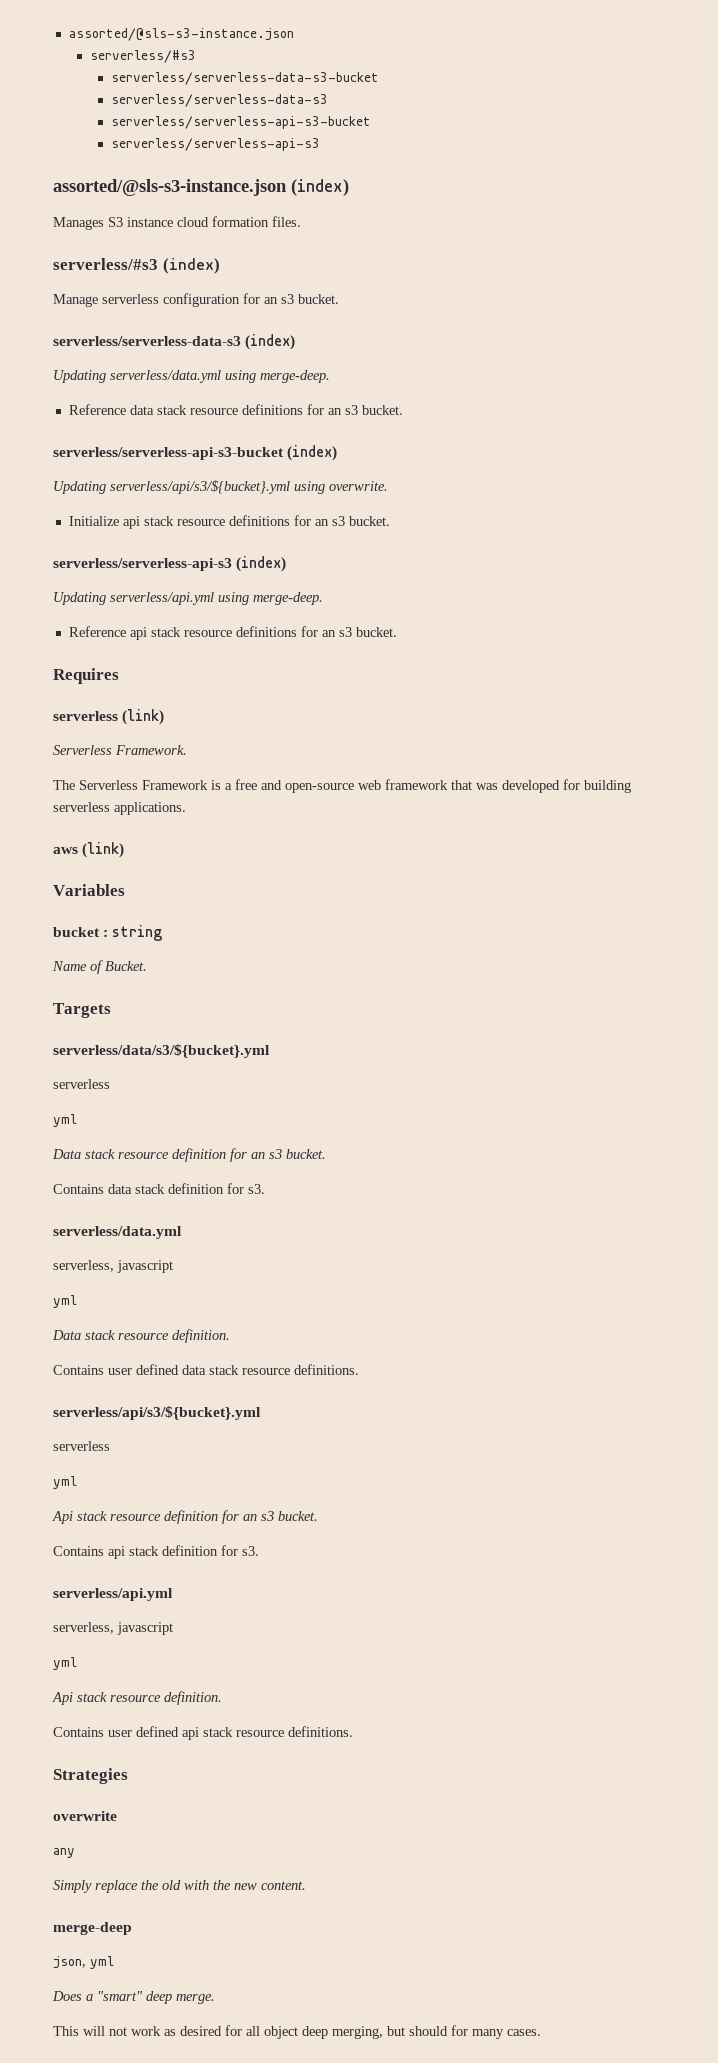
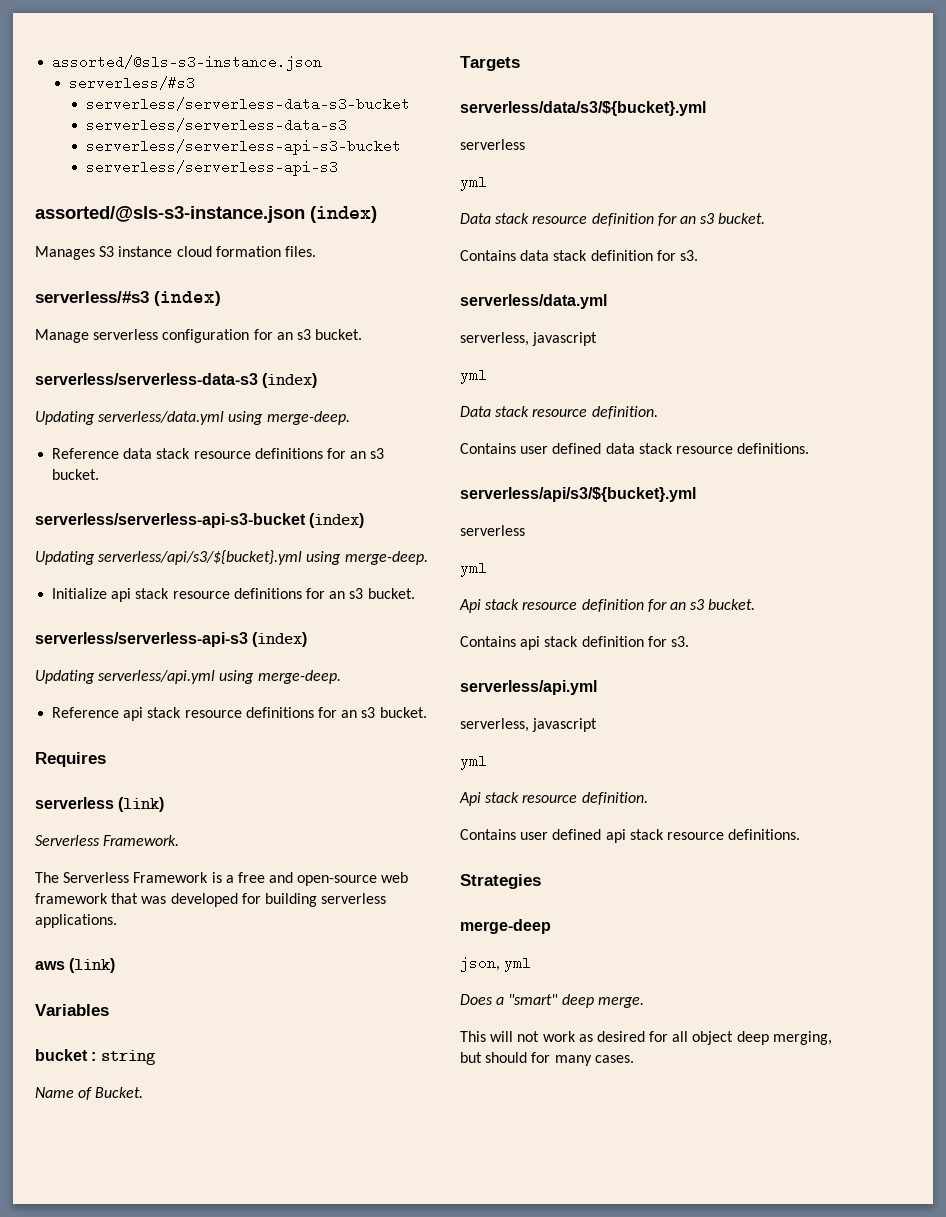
- Updating serverless/api/s3/${bucket}.yml using overwrite.
+ Updating serverless/api/s3/${bucket}.yml using merge-deep.
- overwrite
- any
- Simply replace the old with the new content.

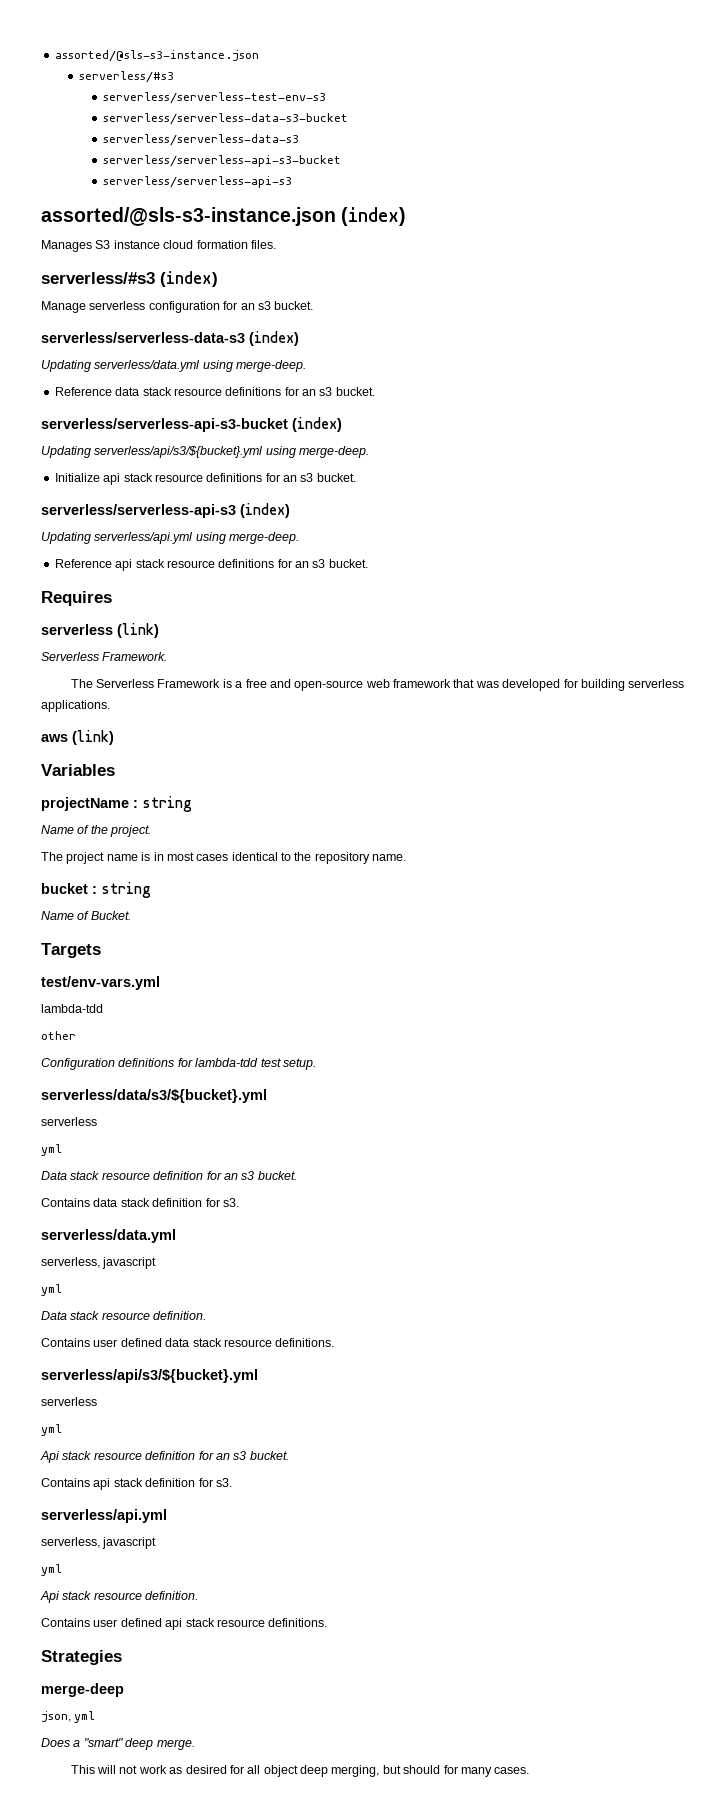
+ serverless/serverless-test-env-s3
+ projectName : string
+ Name of the project.
+ The project name is in most cases identical to the repository name.
+ test/env-vars.yml
+ lambda-tdd
+ other
+ Configuration definitions for lambda-tdd test setup.

